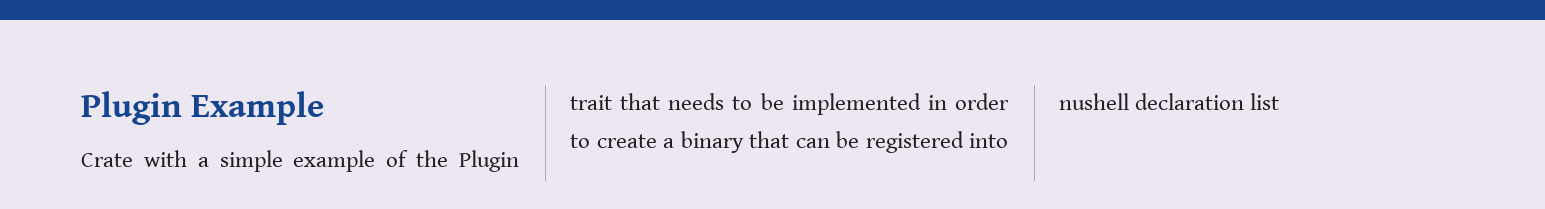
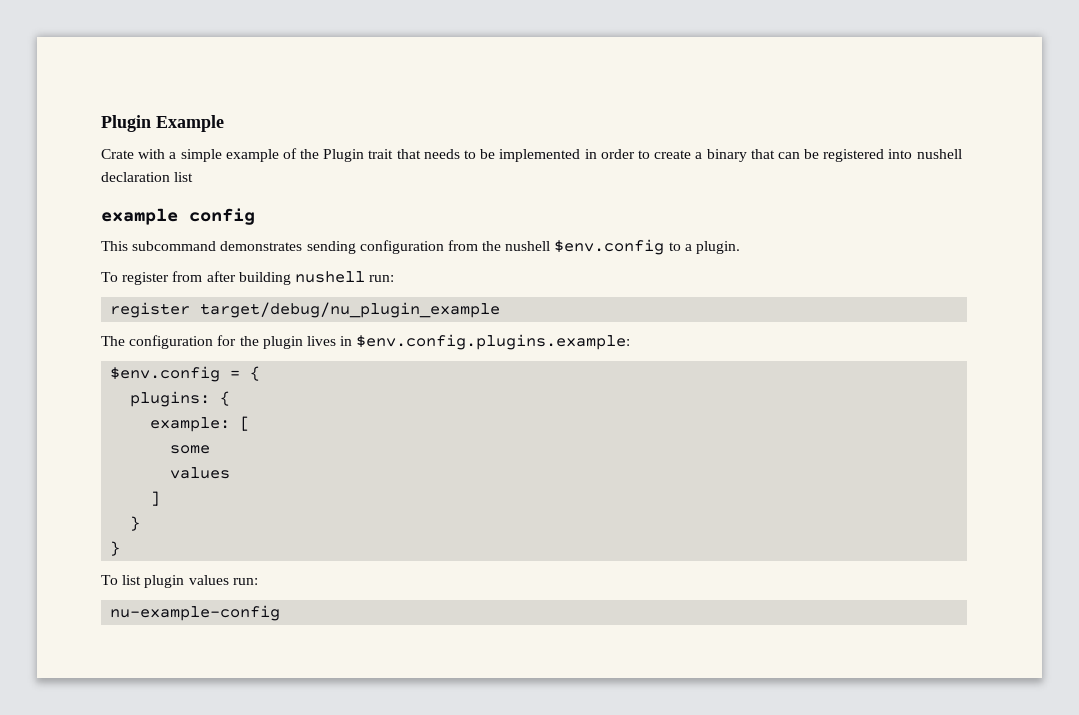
+ example config
+ This subcommand demonstrates sending configuration from the nushell $env.config to a plugin.
+ To register from after building nushell run:
+ register target/debug/nu_plugin_example
+ The configuration for the plugin lives in $env.config.plugins.example:
+ $env.config = {
+ plugins: {
+ example: [
+ some
+ values
+ ]
+ }
+ }
+ To list plugin values run:
+ nu-example-config

